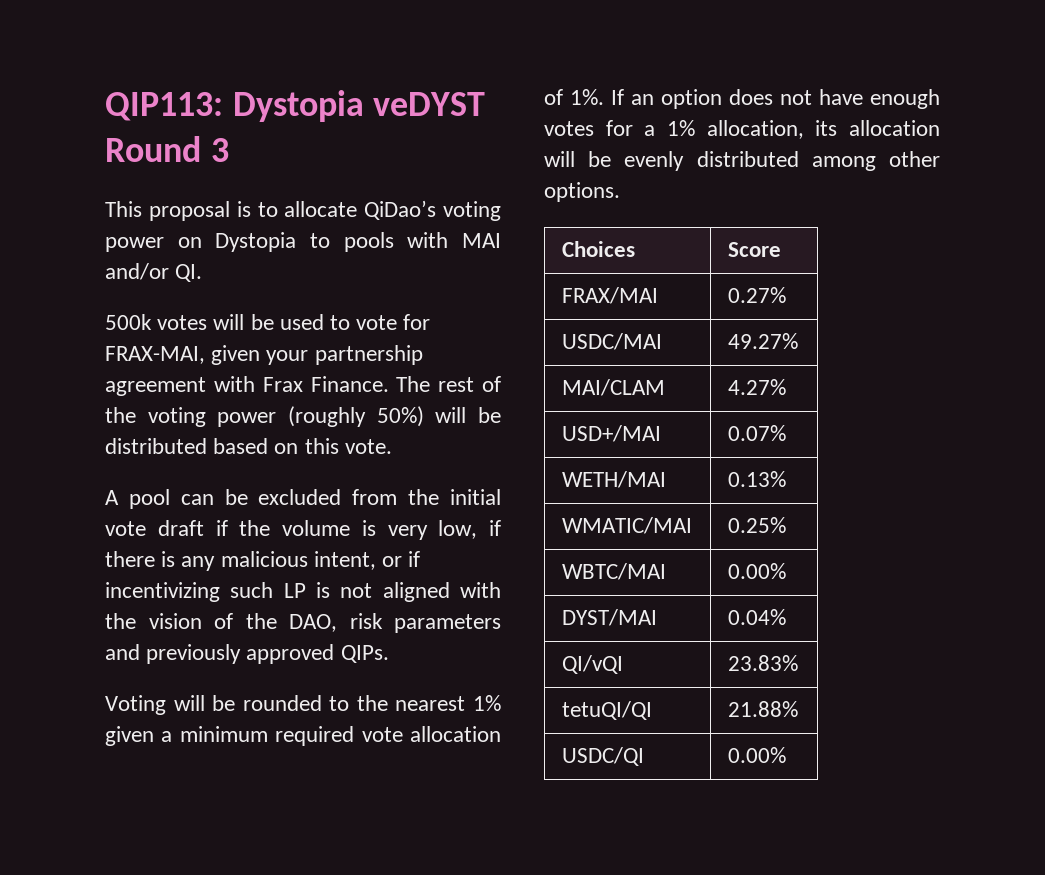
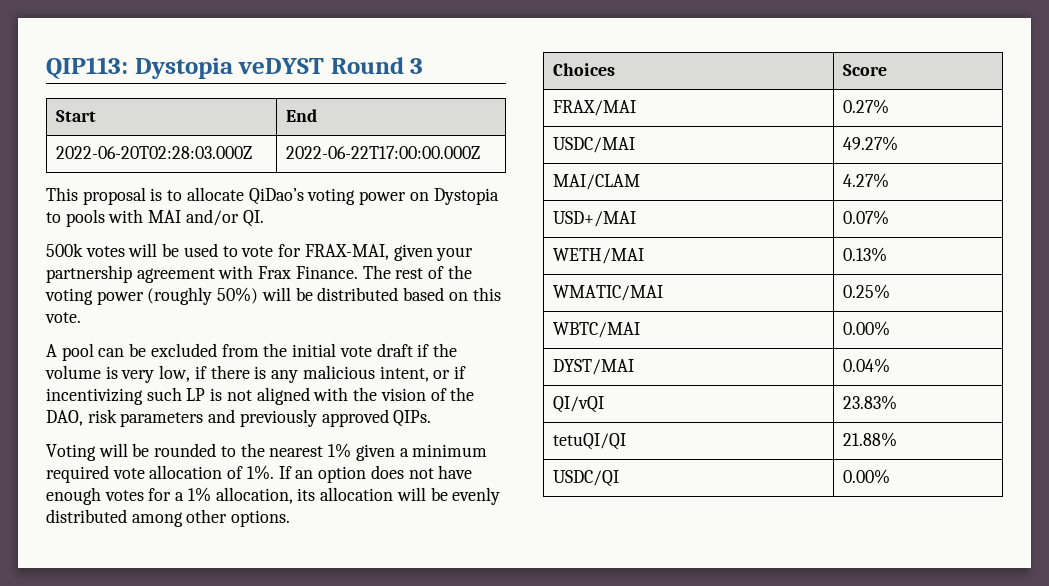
+ Start | End
+ 2022-06-20T02:28:03.000Z | 2022-06-22T17:00:00.000Z

